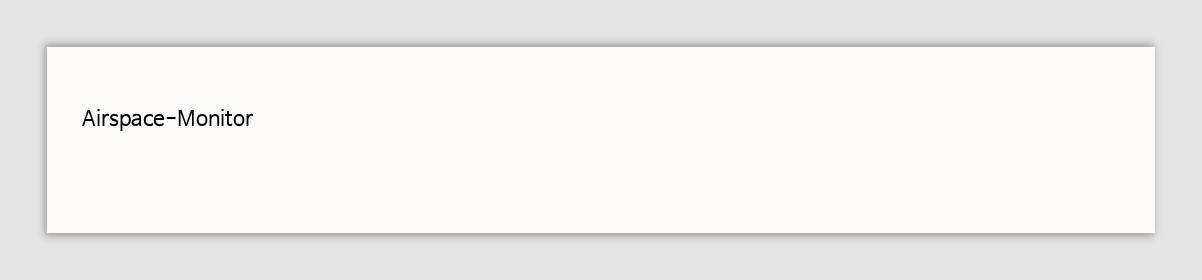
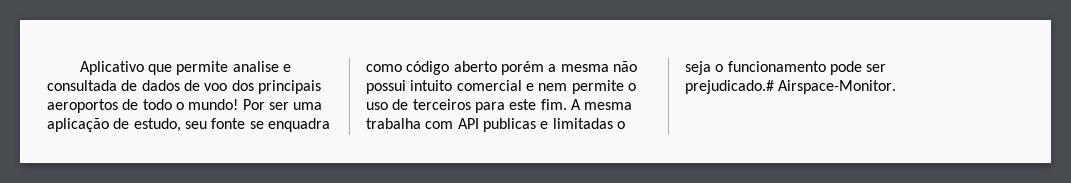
- Airspace-Monitor
+ Aplicativo que permite analise e consultada de dados de voo dos principais aeroportos de todo o mundo! Por ser uma aplicação de estudo, seu fonte se enquadra como código aberto porém a mesma não possui intuito comercial e nem permite o uso de terceiros para este fim. A mesma trabalha com API publicas e limitadas o seja o funcionamento pode ser prejudicado.# Airspace-Monitor.

